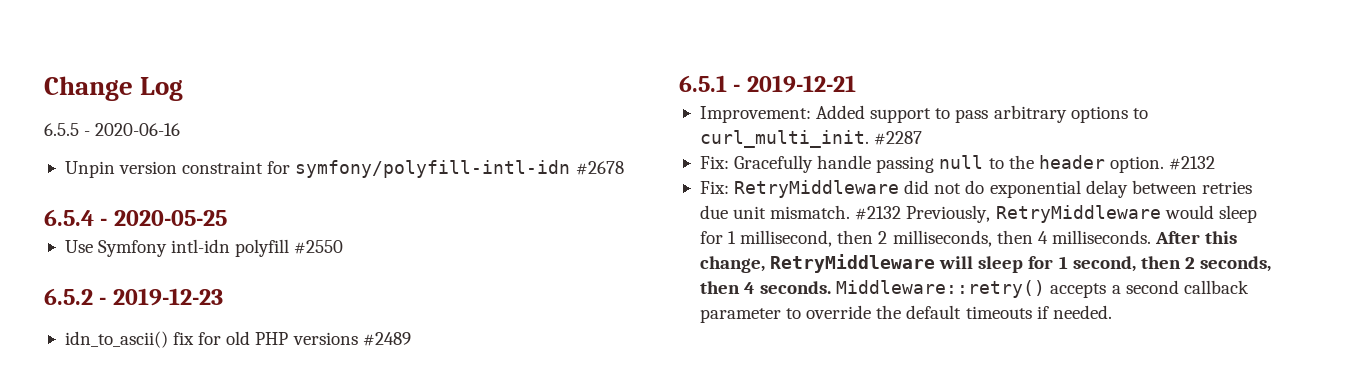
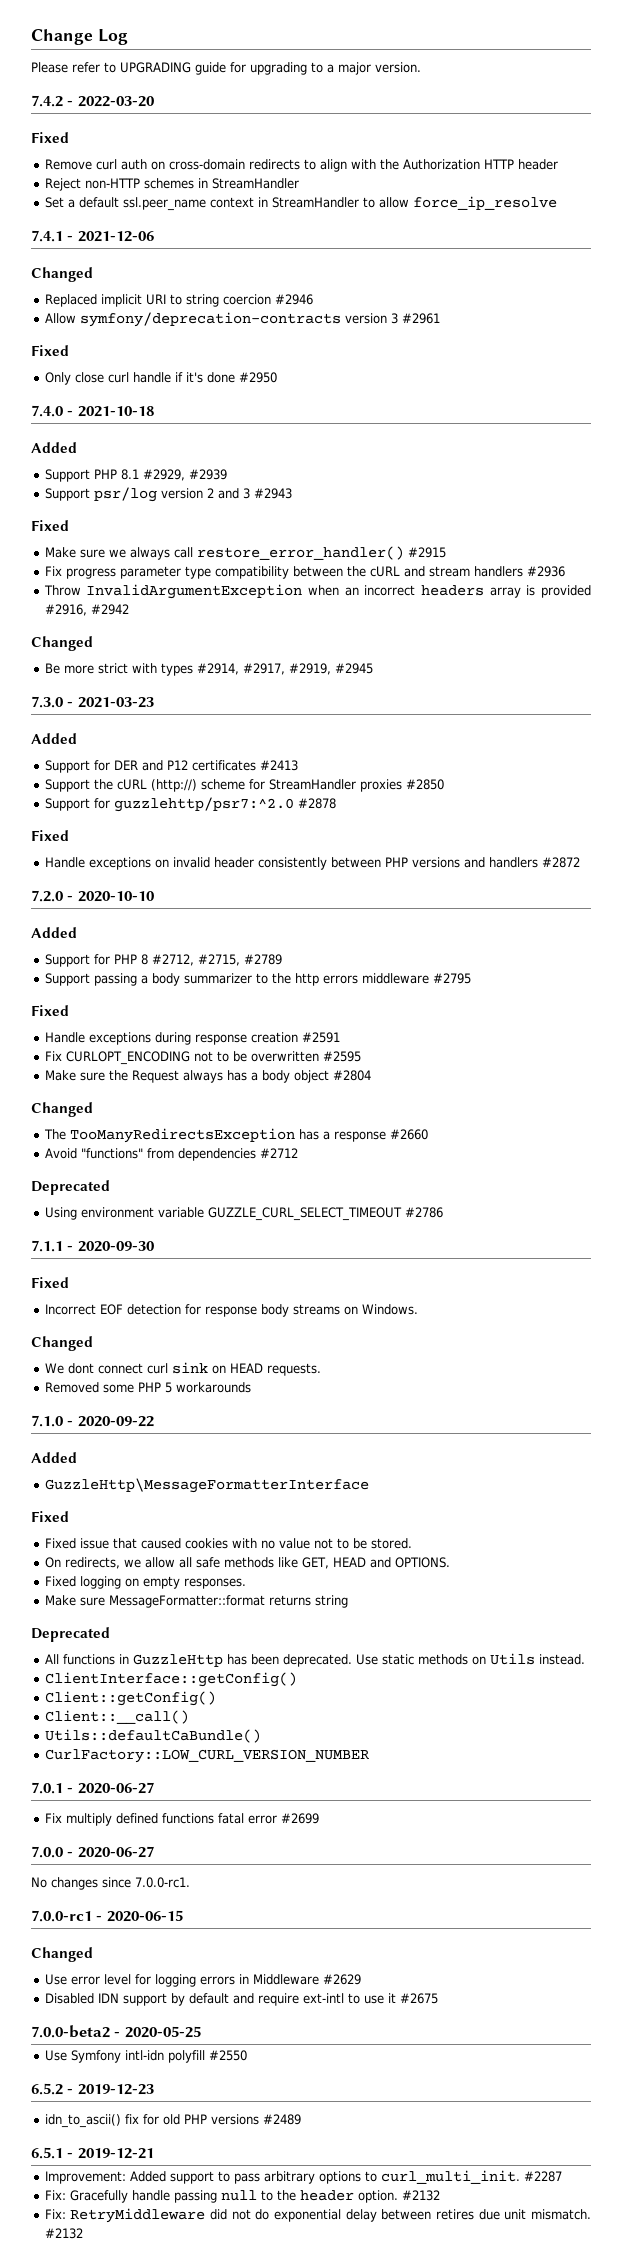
- 6.5.5 - 2020-06-16
- Unpin version constraint for symfony/polyfill-intl-idn #2678
- 6.5.4 - 2020-05-25
+ Please refer to UPGRADING guide for upgrading to a major version.
+ 7.4.2 - 2022-03-20
+ Fixed
+ Remove curl auth on cross-domain redirects to align with the Authorization HTTP header
+ Reject non-HTTP schemes in StreamHandler
+ Set a default ssl.peer_name context in StreamHandler to allow force_ip_resolve
+ 7.4.1 - 2021-12-06
+ Changed
+ Replaced implicit URI to string coercion #2946
+ Allow symfony/deprecation-contracts version 3 #2961
+ Fixed
+ Only close curl handle if it's done #2950
+ 7.4.0 - 2021-10-18
+ Added
+ Support PHP 8.1 #2929, #2939
+ Support psr/log version 2 and 3 #2943
+ Fixed
+ Make sure we always call restore_error_handler() #2915
+ Fix progress parameter type compatibility between the cURL and stream handlers #2936
+ Throw InvalidArgumentException when an incorrect headers array is provided #2916, #2942
+ Changed
+ Be more strict with types #2914, #2917, #2919, #2945
+ 7.3.0 - 2021-03-23
+ Added
+ Support for DER and P12 certificates #2413
+ Support the cURL (http://) scheme for StreamHandler proxies #2850
+ Support for guzzlehttp/psr7:^2.0 #2878
+ Fixed
+ Handle exceptions on invalid header consistently between PHP versions and handlers #2872
+ 7.2.0 - 2020-10-10
+ Added
+ Support for PHP 8 #2712, #2715, #2789
+ Support passing a body summarizer to the http errors middleware #2795
+ Fixed
+ Handle exceptions during response creation #2591
+ Fix CURLOPT_ENCODING not to be overwritten #2595
+ Make sure the Request always has a body object #2804
+ Changed
+ The TooManyRedirectsException has a response #2660
+ Avoid "functions" from dependencies #2712
+ Deprecated
+ Using environment variable GUZZLE_CURL_SELECT_TIMEOUT #2786
+ 7.1.1 - 2020-09-30
+ Fixed
+ Incorrect EOF detection for response body streams on Windows.
+ Changed
+ We dont connect curl sink on HEAD requests.
+ Removed some PHP 5 workarounds
+ 7.1.0 - 2020-09-22
+ Added
+ GuzzleHttp\MessageFormatterInterface
+ Fixed
+ Fixed issue that caused cookies with no value not to be stored.
+ On redirects, we allow all safe methods like GET, HEAD and OPTIONS.
+ Fixed logging on empty responses.
+ Make sure MessageFormatter::format returns string
+ Deprecated
+ All functions in GuzzleHttp has been deprecated. Use static methods on Utils instead.
+ ClientInterface::getConfig()
+ Client::getConfig()
+ Client::__call()
+ Utils::defaultCaBundle()
+ CurlFactory::LOW_CURL_VERSION_NUMBER
+ 7.0.1 - 2020-06-27
+ Fix multiply defined functions fatal error #2699
+ 7.0.0 - 2020-06-27
+ No changes since 7.0.0-rc1.
+ 7.0.0-rc1 - 2020-06-15
+ Changed
+ Use error level for logging errors in Middleware #2629
+ Disabled IDN support by default and require ext-intl to use it #2675
+ 7.0.0-beta2 - 2020-05-25
- Fix: RetryMiddleware did not do exponential delay between retries due unit mismatch. #2132 Previously, RetryMiddleware would sleep for 1 millisecond, then 2 milliseconds, then 4 milliseconds. After this change, RetryMiddleware will sleep for 1 second, then 2 seconds, then 4 seconds. Middleware::retry() accepts a second callback parameter to override the default timeouts if needed.
+ Fix: RetryMiddleware did not do exponential delay between retires due unit mismatch. #2132

